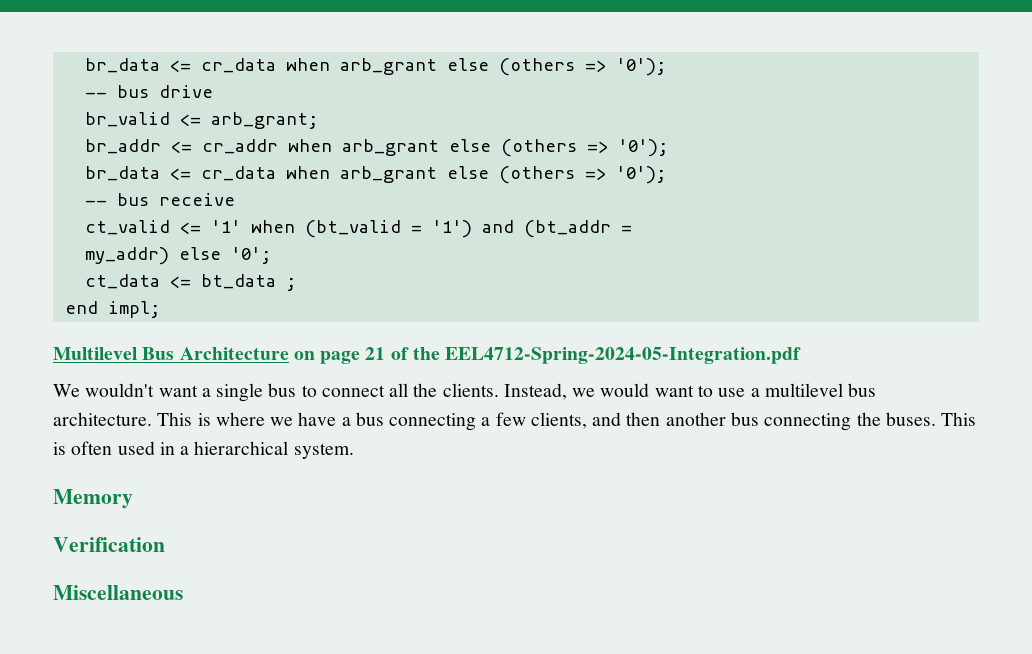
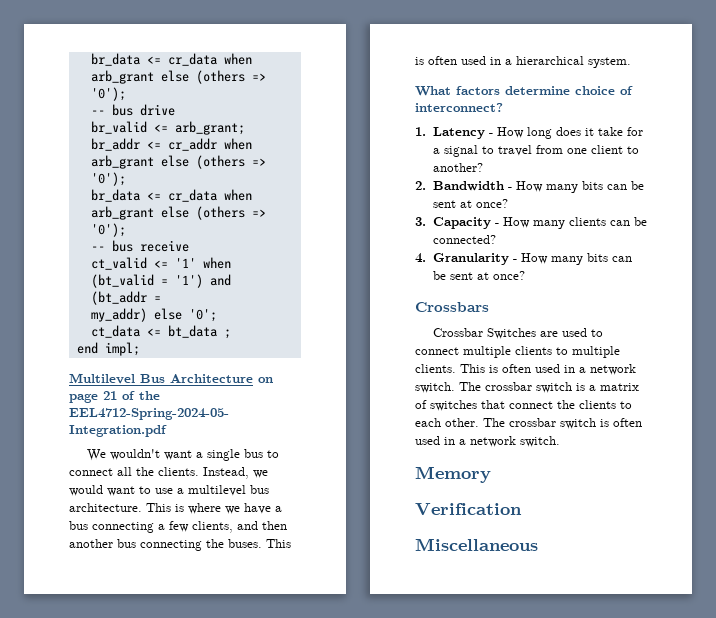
+ What factors determine choice of interconnect?
+ 1. Latency - How long does it take for a signal to travel from one client to another?
+ 2. Bandwidth - How many bits can be sent at once?
+ 3. Capacity - How many clients can be connected?
+ 4. Granularity - How many bits can be sent at once?
+ Crossbars
+ Crossbar Switches are used to connect multiple clients to multiple clients. This is often used in a network switch. The crossbar switch is a matrix of switches that connect the clients to each other. The crossbar switch is often used in a network switch.

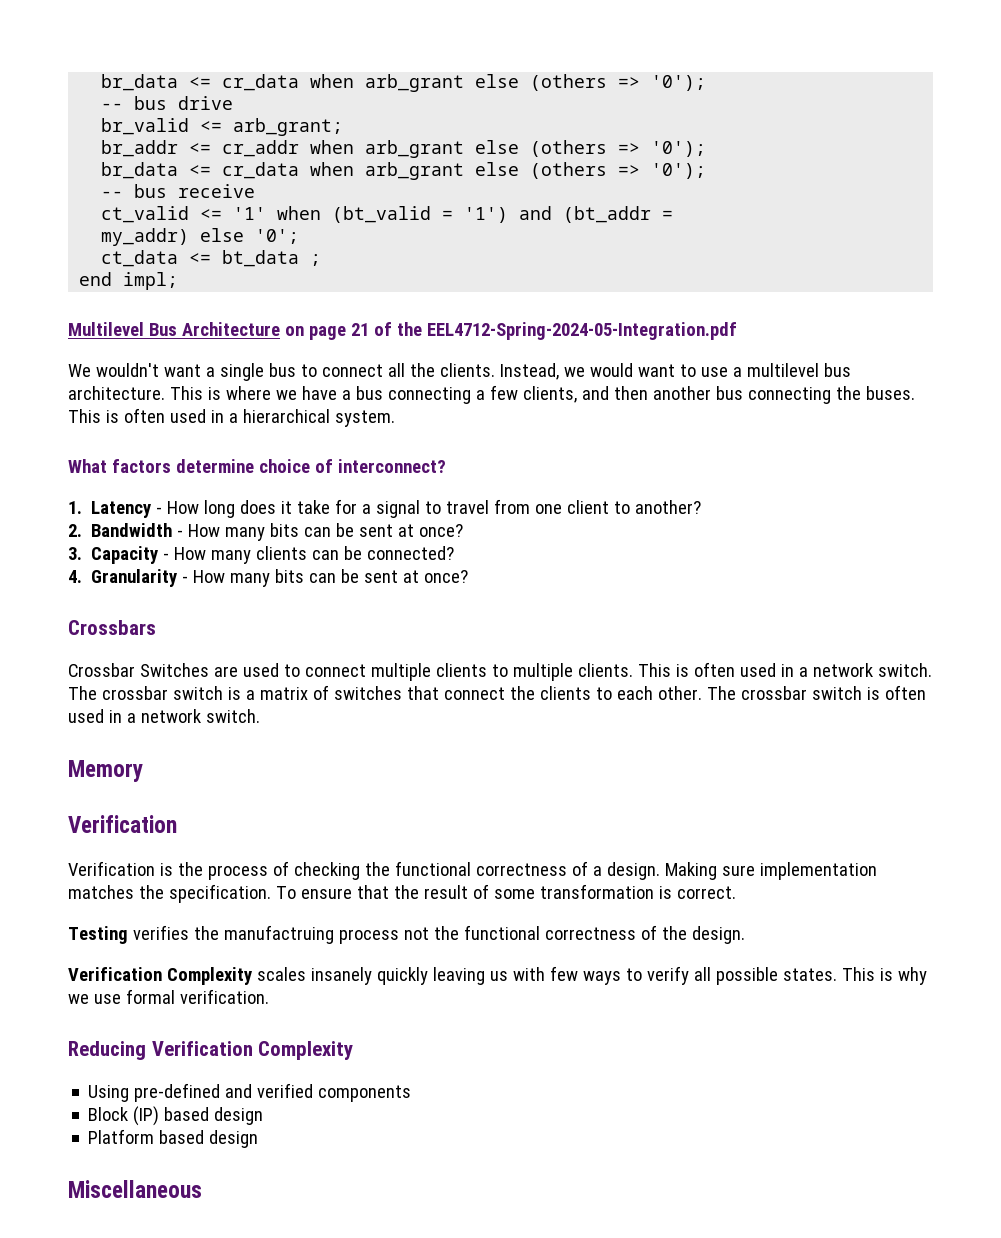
+ Verification is the process of checking the functional correctness of a design. Making sure implementation matches the specification. To ensure that the result of some transformation is correct.
+ Testing verifies the manufactruing process not the functional correctness of the design.
+ Verification Complexity scales insanely quickly leaving us with few ways to verify all possible states. This is why we use formal verification.
+ Reducing Verification Complexity
+ Using pre-defined and verified components
+ Block (IP) based design
+ Platform based design

